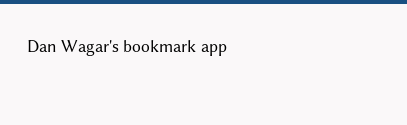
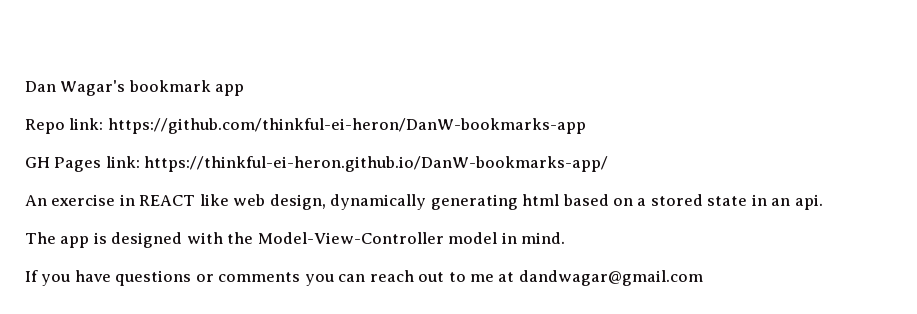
+ Repo link: https://github.com/thinkful-ei-heron/DanW-bookmarks-app
+ GH Pages link: https://thinkful-ei-heron.github.io/DanW-bookmarks-app/
+ An exercise in REACT like web design, dynamically generating html based on a stored state in an api.
+ The app is designed with the Model-View-Controller model in mind.
+ If you have questions or comments you can reach out to me at dandwagar@gmail.com

